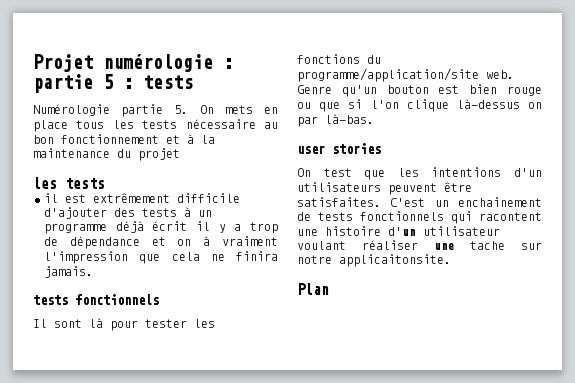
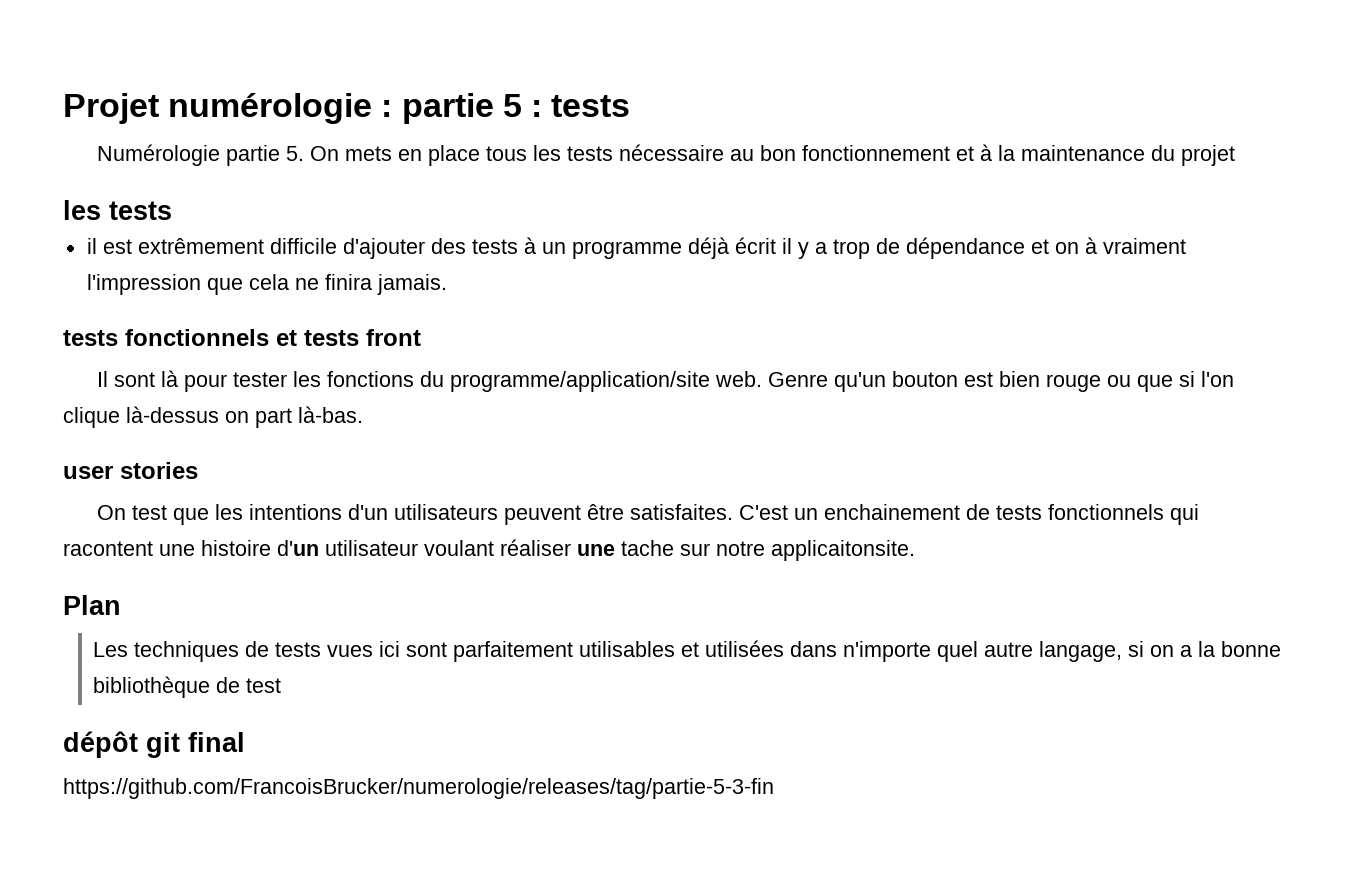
  il est extrêmement difficile d'ajouter des tests à un programme déjà écrit il y a trop de dépendance et on à vraiment l'impression que cela ne finira jamais.
- tests fonctionnels
+ tests fonctionnels et tests front
- Genre qu'un bouton est bien rouge ou que si l'on clique là-dessus on par là-bas.
+ Genre qu'un bouton est bien rouge ou que si l'on clique là-dessus on part là-bas.
+ Les techniques de tests vues ici sont parfaitement utilisables et utilisées dans n'importe quel autre langage, si on a la bonne bibliothèque de test
+ dépôt git final
+ https://github.com/FrancoisBrucker/numerologie/releases/tag/partie-5-3-fin

